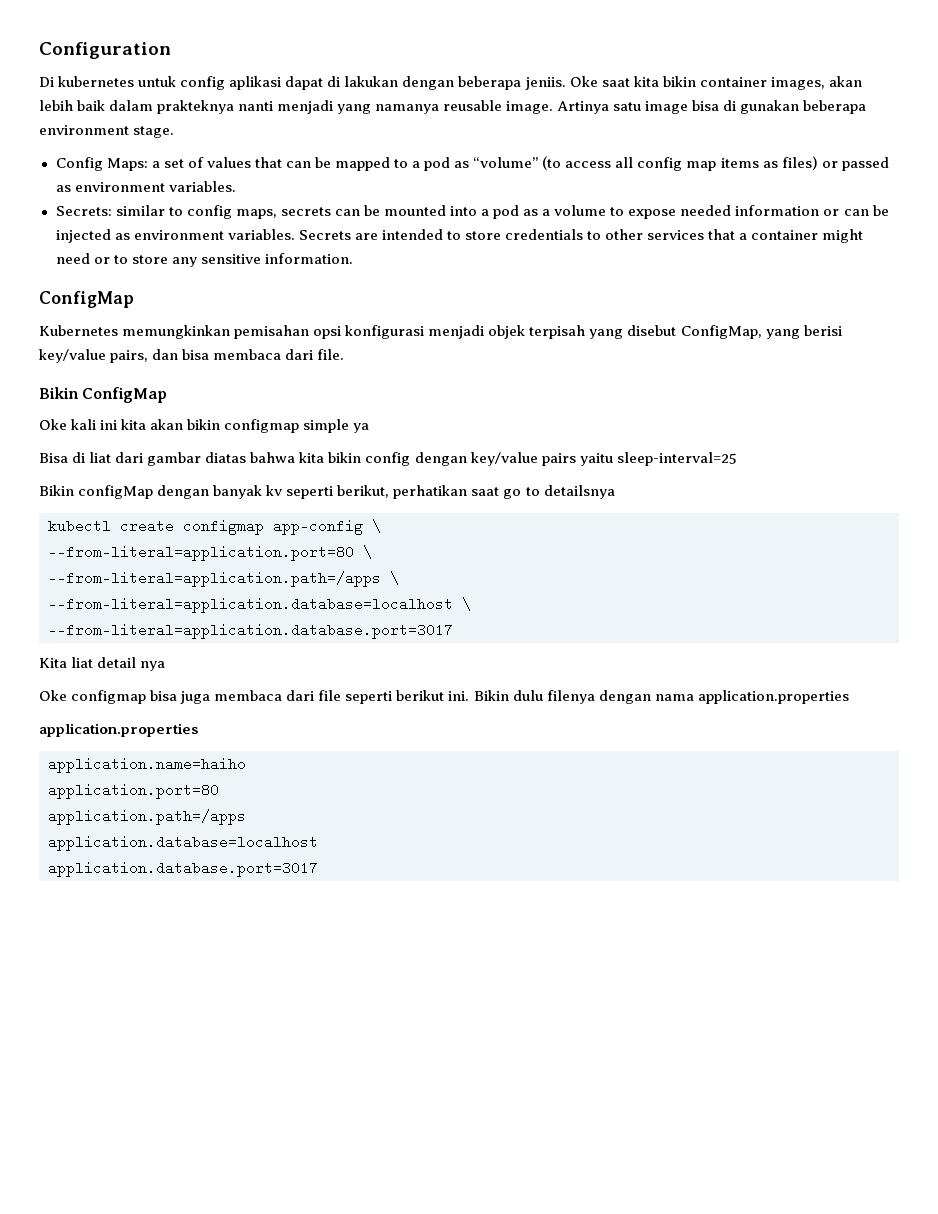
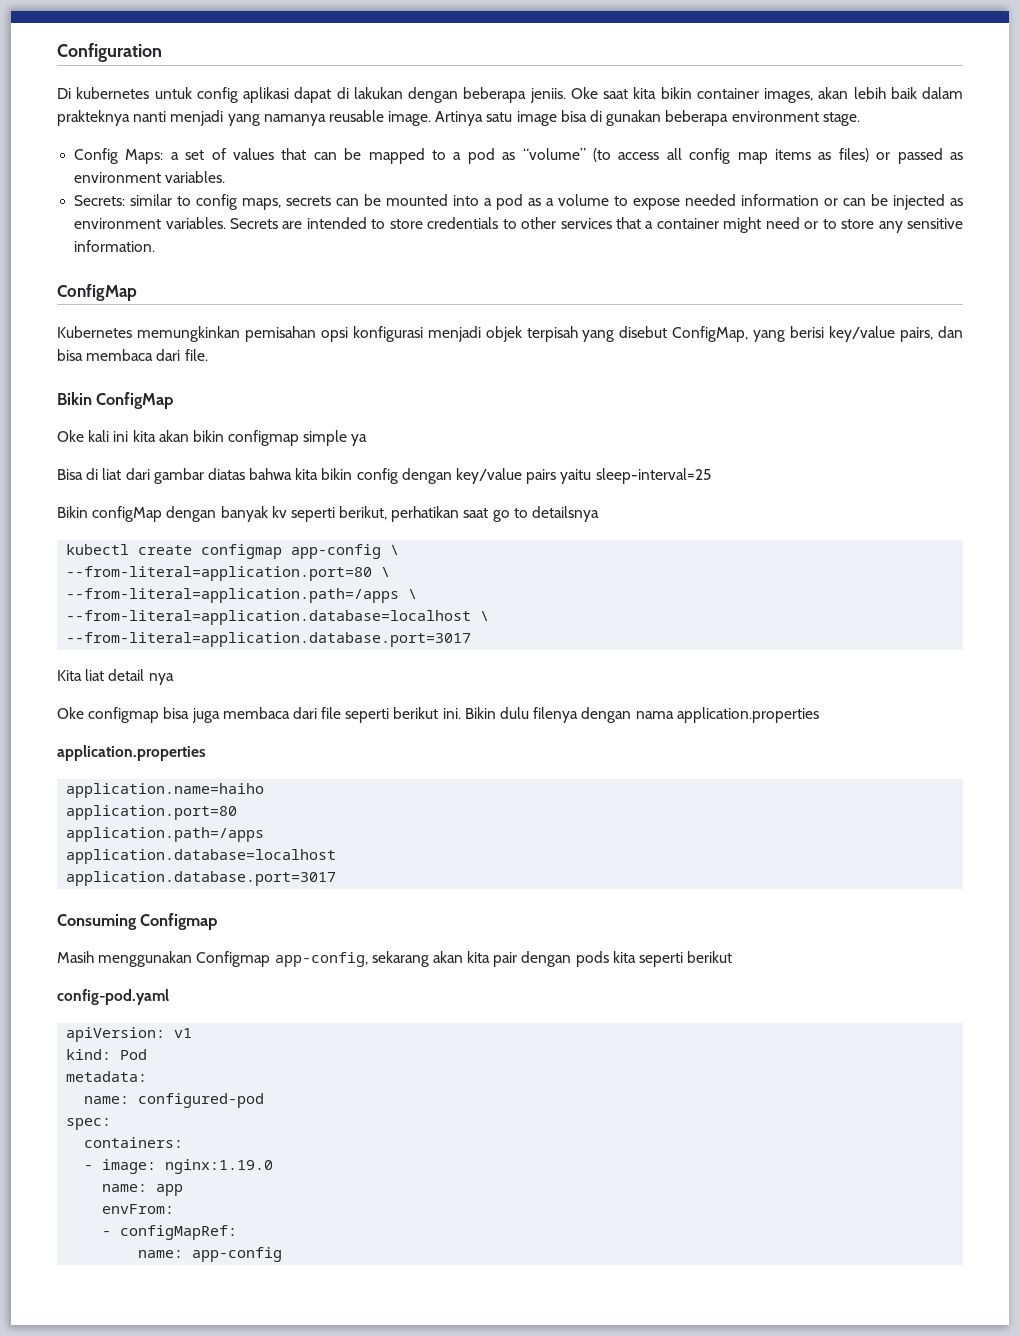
+ Consuming Configmap
+ Masih menggunakan Configmap app-config, sekarang akan kita pair dengan pods kita seperti berikut
+ config-pod.yaml
+ apiVersion: v1
+ kind: Pod
+ metadata:
+ name: configured-pod
+ spec:
+ containers:
+ - image: nginx:1.19.0
+ name: app
+ envFrom:
+ - configMapRef:
+ name: app-config

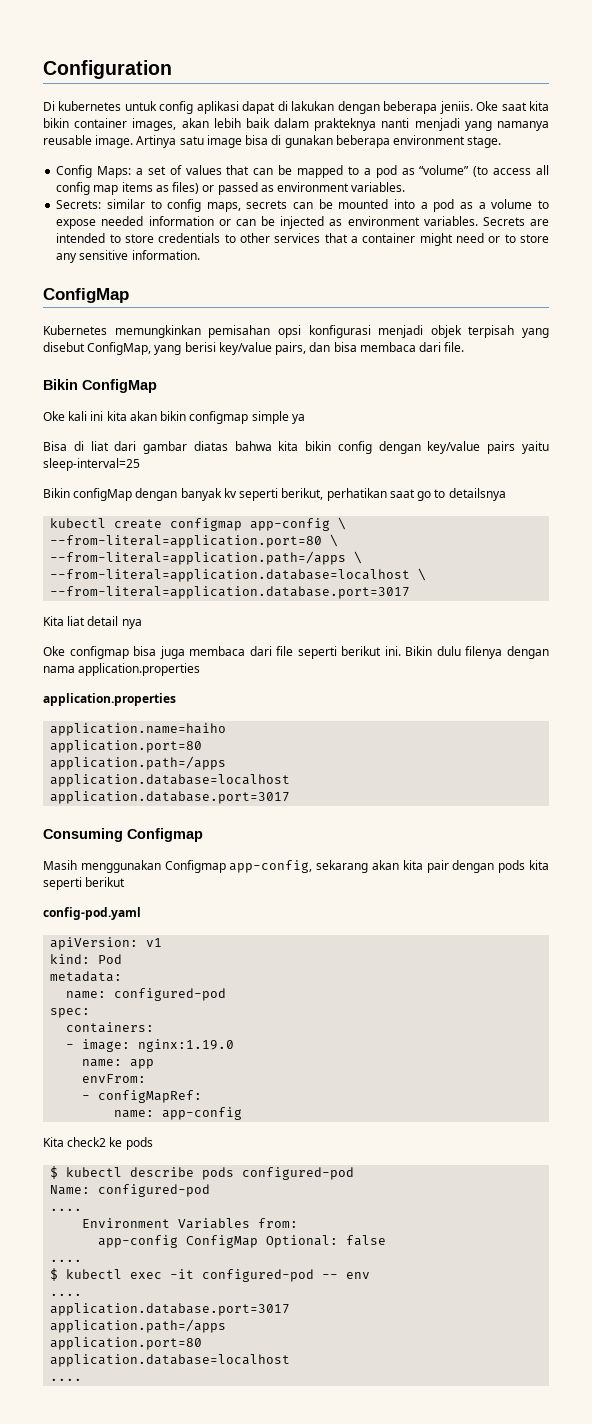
+ Kita check2 ke pods
+ $ kubectl describe pods configured-pod
+ Name: configured-pod
+ ....
+ Environment Variables from:
+ app-config ConfigMap Optional: false
+ ....
+ $ kubectl exec -it configured-pod -- env
+ ....
+ application.database.port=3017
+ application.path=/apps
+ application.port=80
+ application.database=localhost
+ ....

